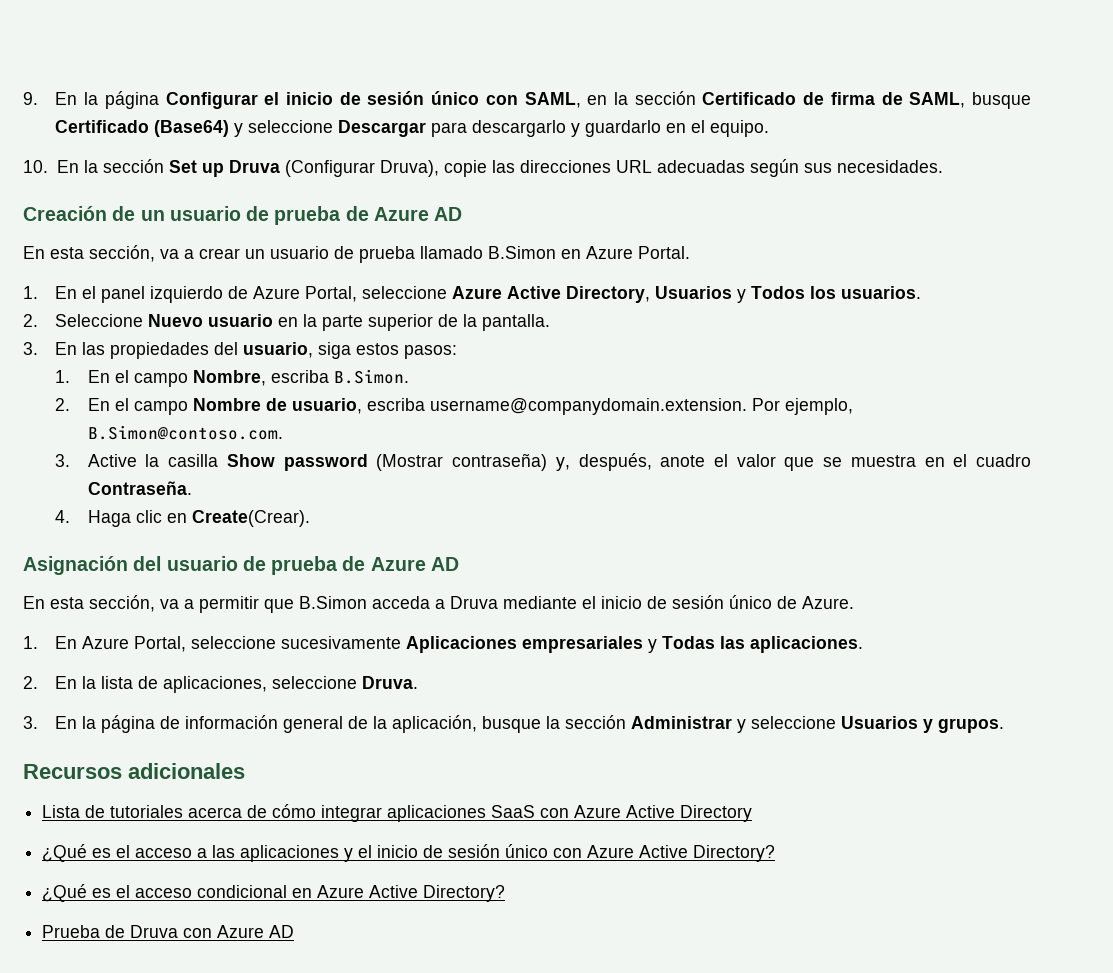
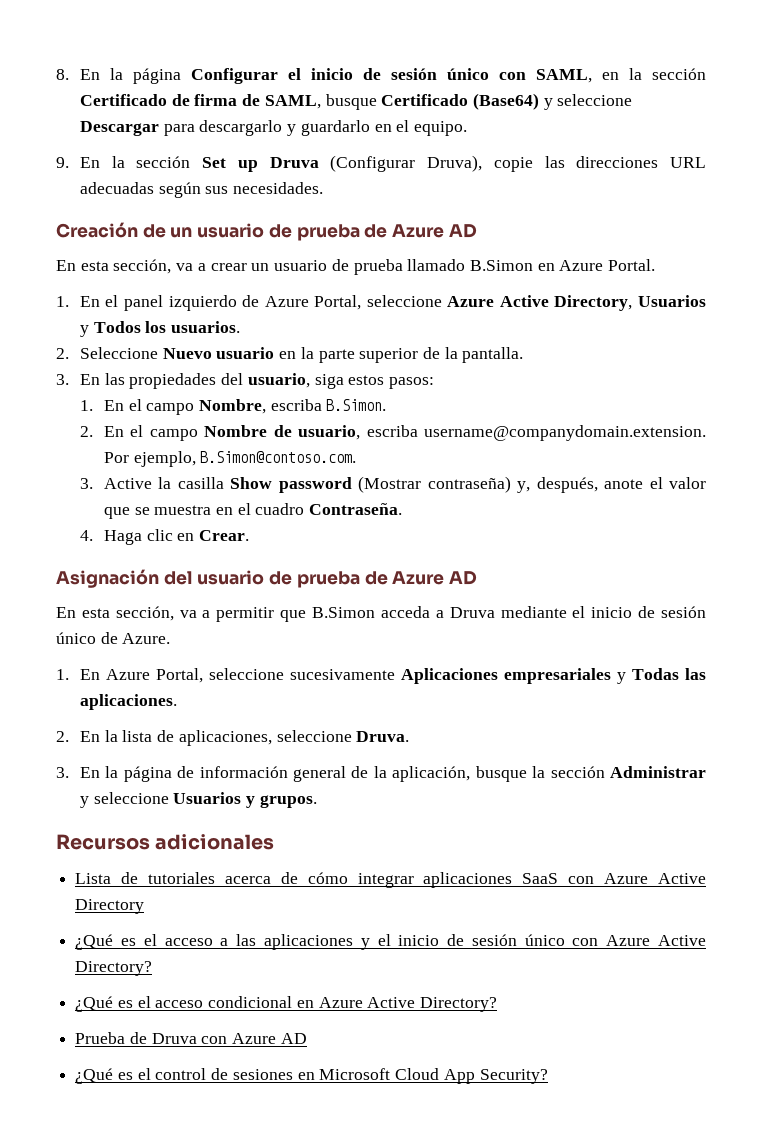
- 9. En la página Configurar el inicio de sesión único con SAML, en la sección Certificado de firma de SAML, busque Certificado (Base64) y seleccione Descargar para descargarlo y guardarlo en el equipo.
+ 8. En la página Configurar el inicio de sesión único con SAML, en la sección Certificado de firma de SAML, busque Certificado (Base64) y seleccione Descargar para descargarlo y guardarlo en el equipo.
- 10. En la sección Set up Druva (Configurar Druva), copie las direcciones URL adecuadas según sus necesidades.
+ 9. En la sección Set up Druva (Configurar Druva), copie las direcciones URL adecuadas según sus necesidades.
- 4. Haga clic en Create(Crear).
+ 4. Haga clic en Crear.
+ ¿Qué es el control de sesiones en Microsoft Cloud App Security?

